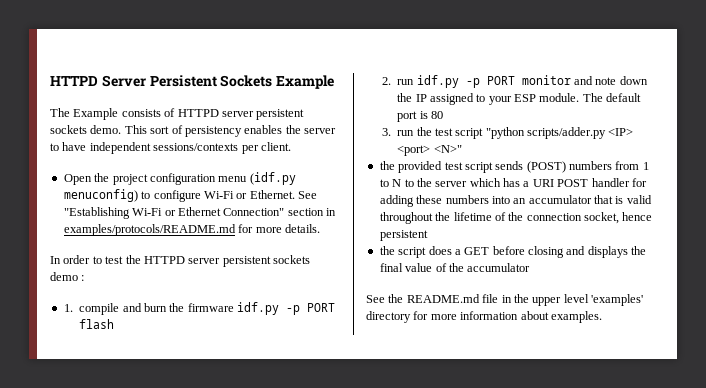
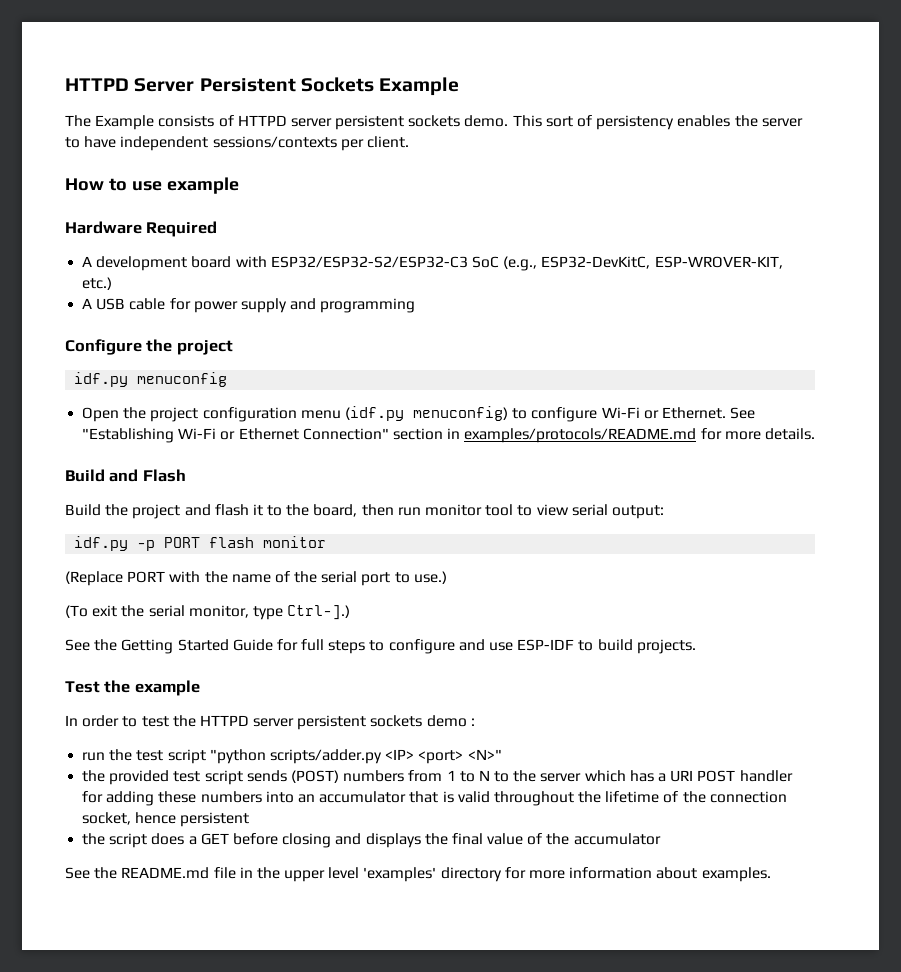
+ How to use example
+ Hardware Required
+ A development board with ESP32/ESP32-S2/ESP32-C3 SoC (e.g., ESP32-DevKitC, ESP-WROVER-KIT, etc.)
+ A USB cable for power supply and programming
+ Configure the project
+ idf.py menuconfig
+ Build and Flash
+ Build the project and flash it to the board, then run monitor tool to view serial output:
+ idf.py -p PORT flash monitor
+ (Replace PORT with the name of the serial port to use.)
+ (To exit the serial monitor, type Ctrl-].)
+ See the Getting Started Guide for full steps to configure and use ESP-IDF to build projects.
+ Test the example
- 1. compile and burn the firmware idf.py -p PORT flash
- 2. run idf.py -p PORT monitor and note down the IP assigned to your ESP module. The default port is 80
- 3. run the test script "python scripts/adder.py <IP> <port> <N>"
+ run the test script "python scripts/adder.py <IP> <port> <N>"

